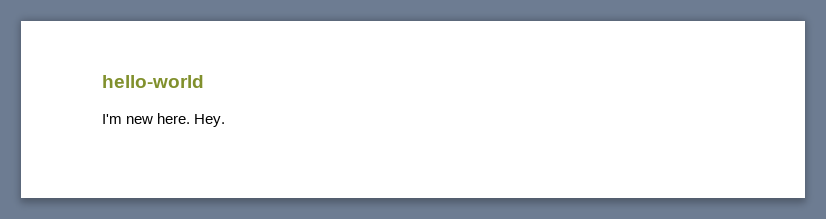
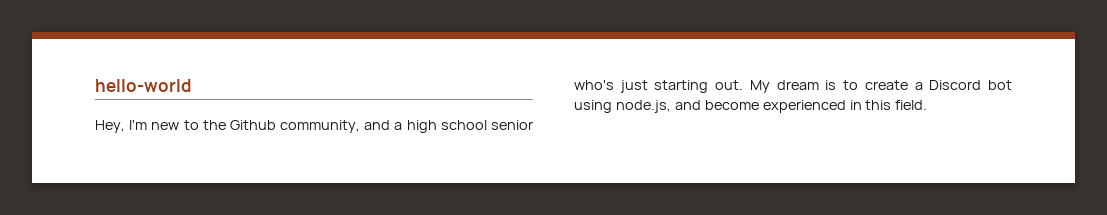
- I'm new here. Hey.
+ Hey, I'm new to the Github community, and a high school senior who's just starting out. My dream is to create a Discord bot using node.js, and become experienced in this field.

